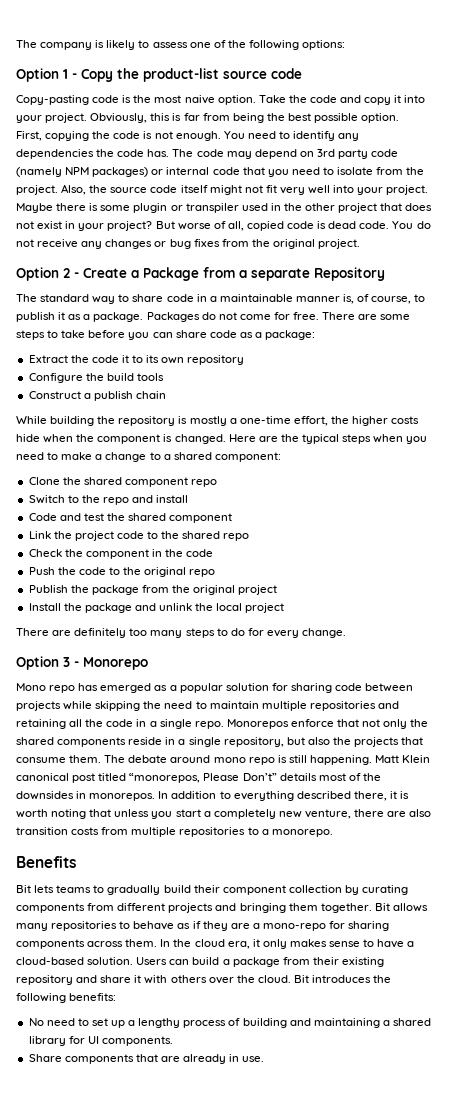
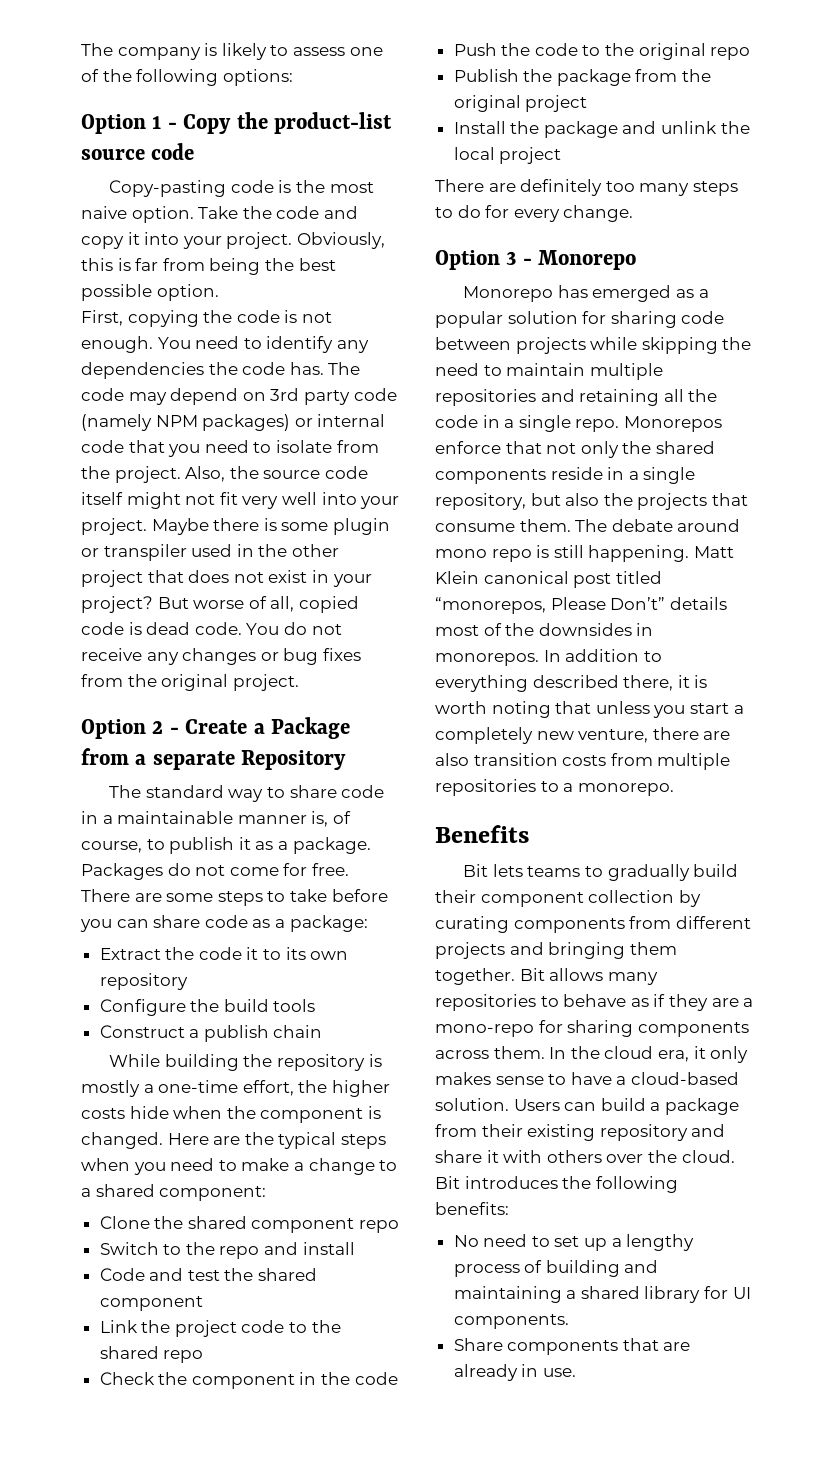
- Mono repo has emerged as a popular solution for sharing code between projects while skipping the need to maintain multiple repositories and retaining all the code in a single repo.
+ Monorepo has emerged as a popular solution for sharing code between projects while skipping the need to maintain multiple repositories and retaining all the code in a single repo.

